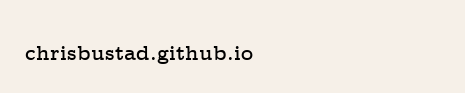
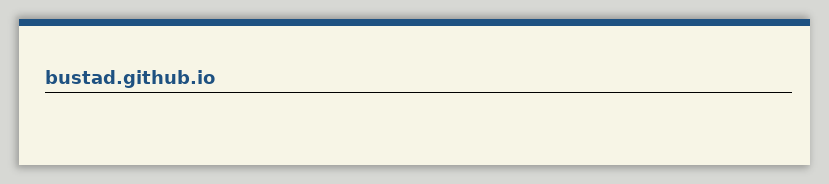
- chrisbustad.github.io
+ bustad.github.io

